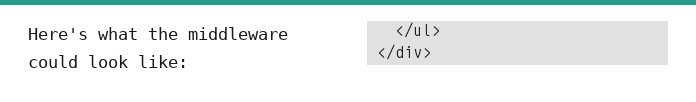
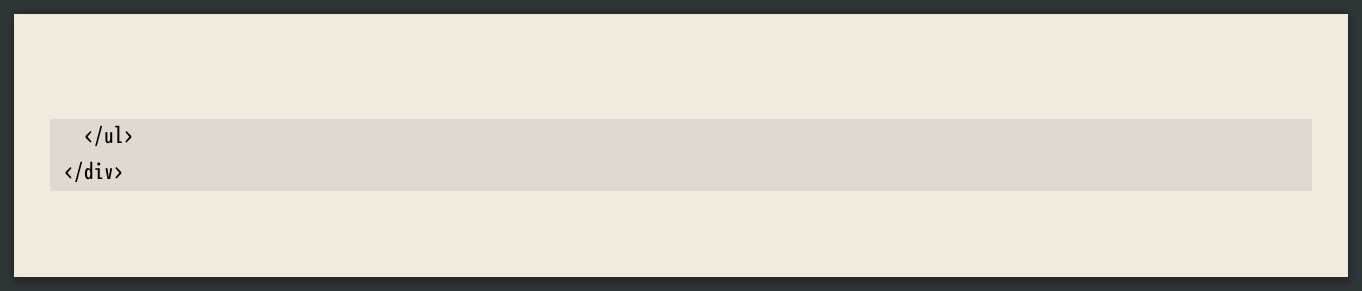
- Here's what the middleware could look like:

